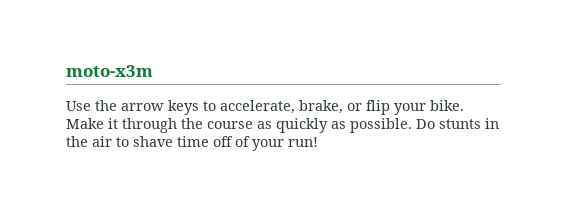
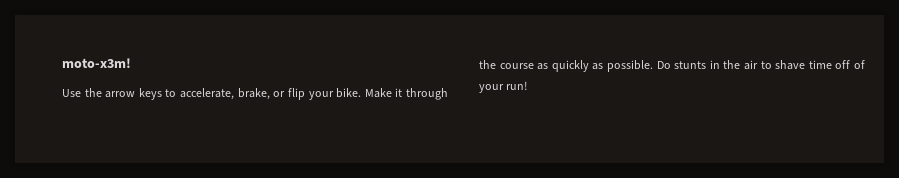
- moto-x3m
+ moto-x3m!

